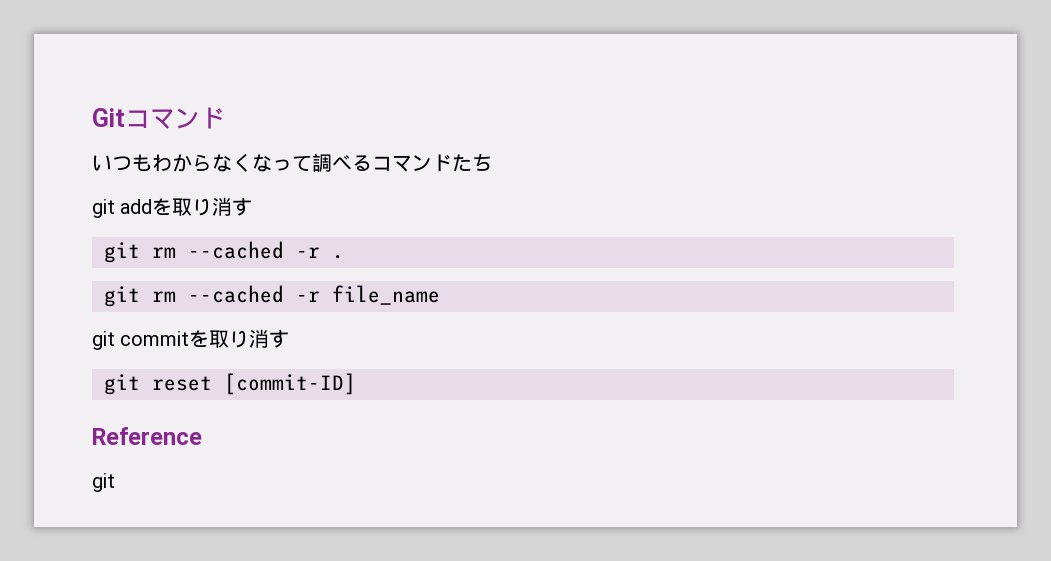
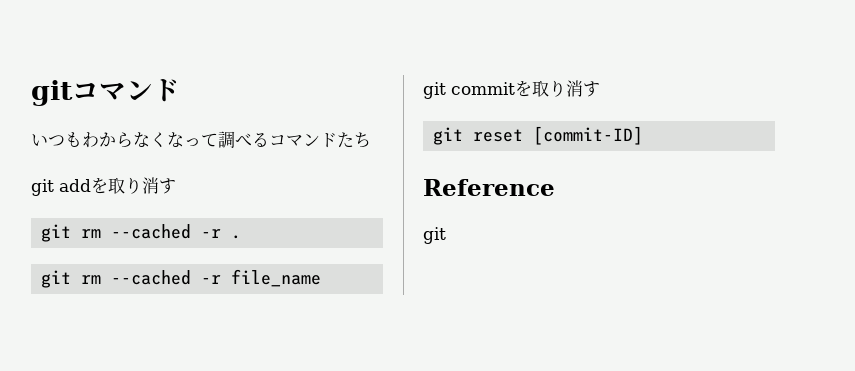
- Gitコマンド
+ gitコマンド

